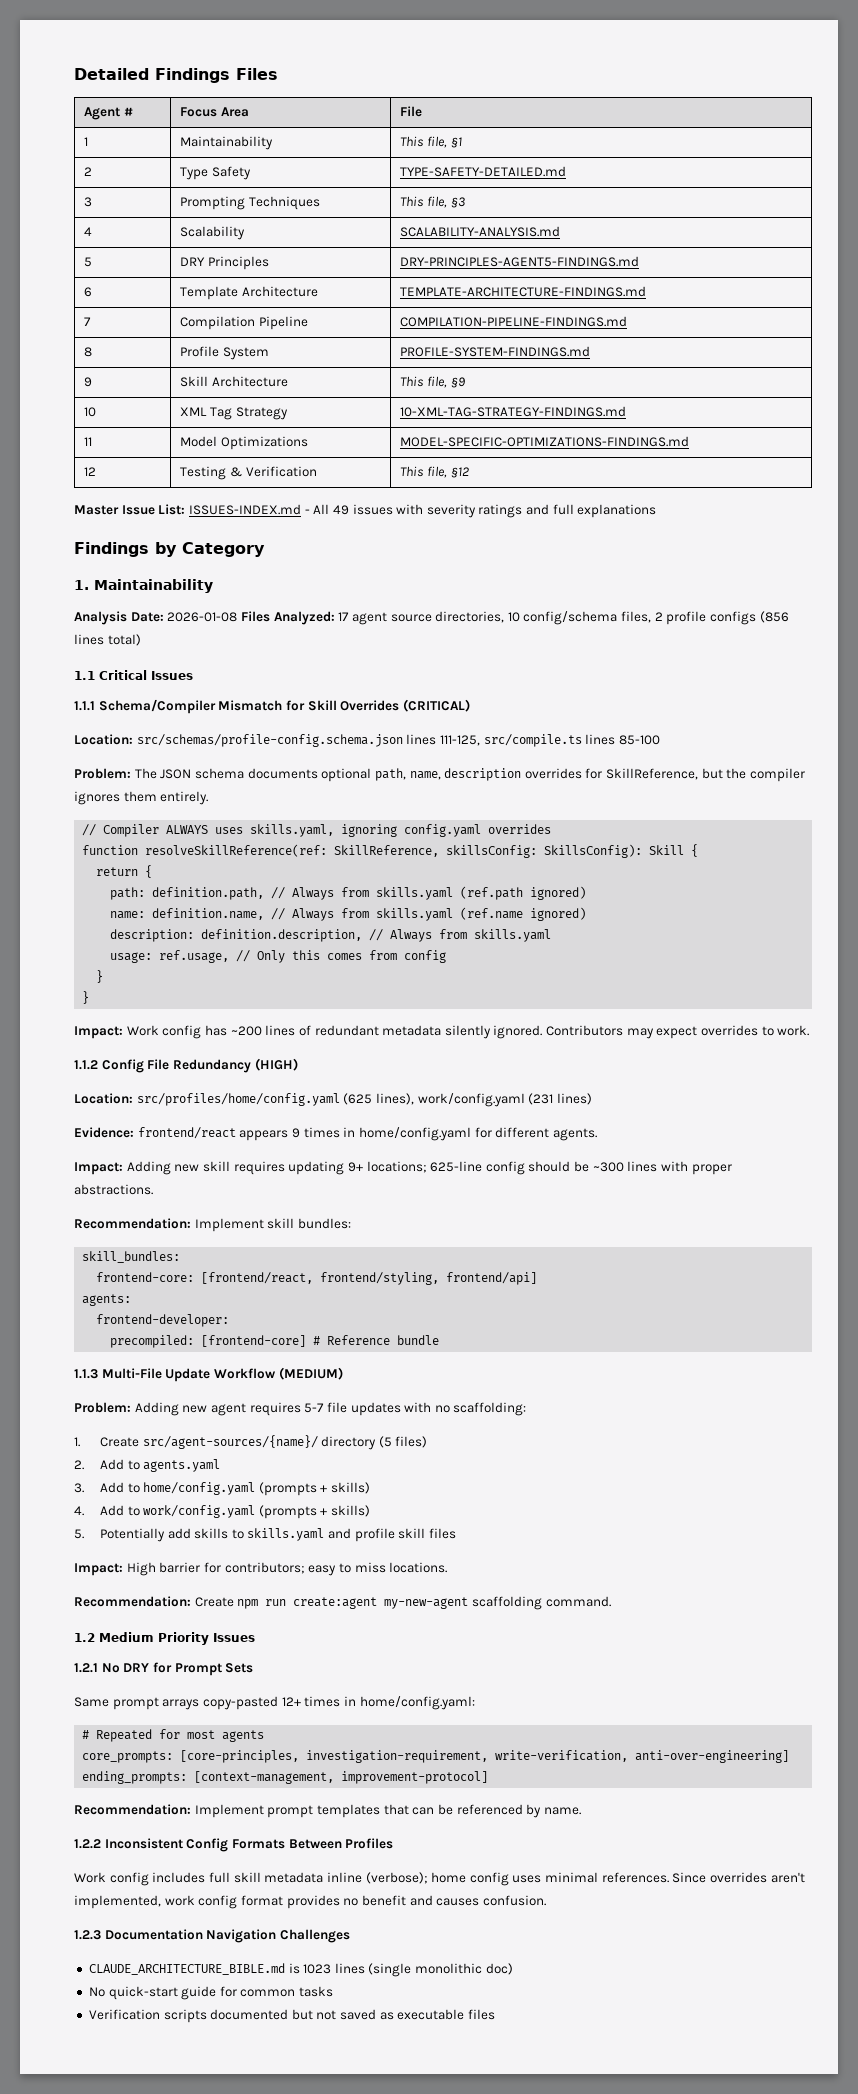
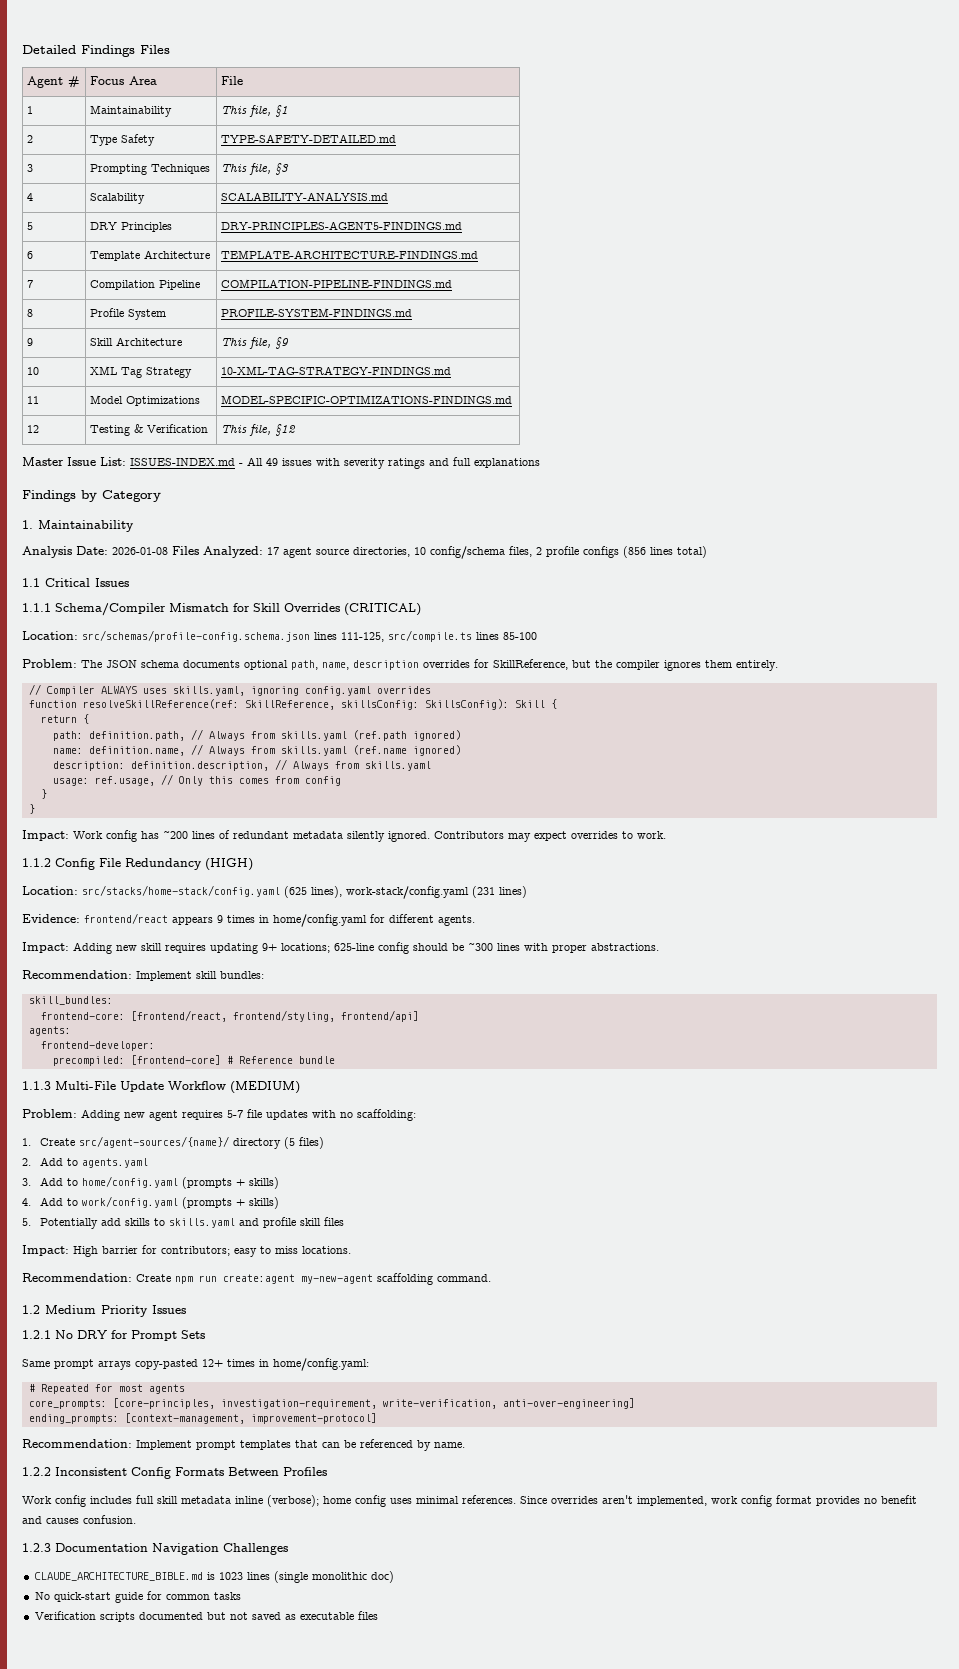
- Location: src/profiles/home/config.yaml (625 lines), work/config.yaml (231 lines)
+ Location: src/stacks/home-stack/config.yaml (625 lines), work-stack/config.yaml (231 lines)

